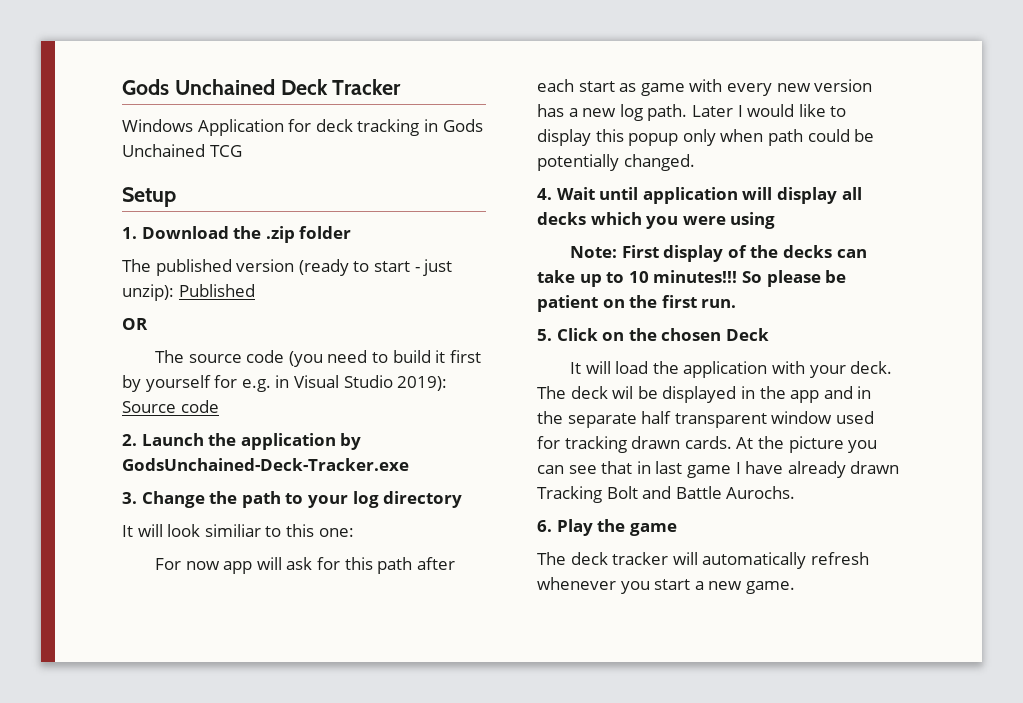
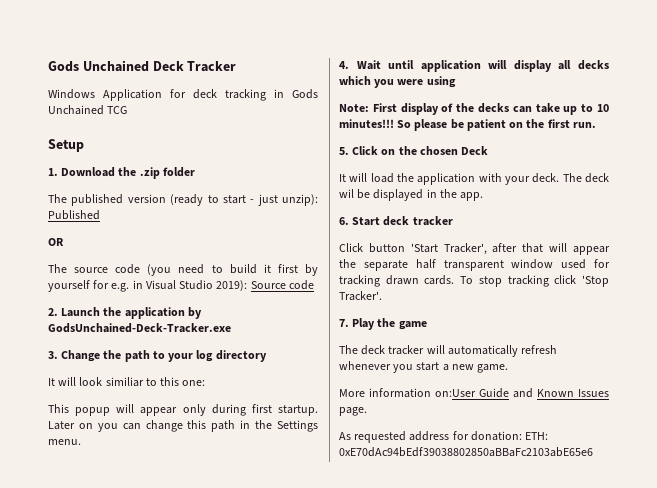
- For now app will ask for this path after each start as game with every new version has a new log path. Later I would like to display this popup only when path could be potentially changed.
+ This popup will appear only during first startup. Later on you can change this path in the Settings menu.
- The deck wil be displayed in the app and in the separate half transparent window used for tracking drawn cards.
+ The deck wil be displayed in the app.
+ 6. Start deck tracker
+ Click button 'Start Tracker', after that will appear the separate half transparent window used for tracking drawn cards.
- At the picture you can see that in last game I have already drawn Tracking Bolt and Battle Aurochs.
- 6. Play the game
+ To stop tracking click 'Stop Tracker'.
+ 7. Play the game
+ More information on:User Guide and Known Issues page.
+ As requested address for donation: ETH: 0xE70dAc94bEdf39038802850aBBaFc2103abE65e6

